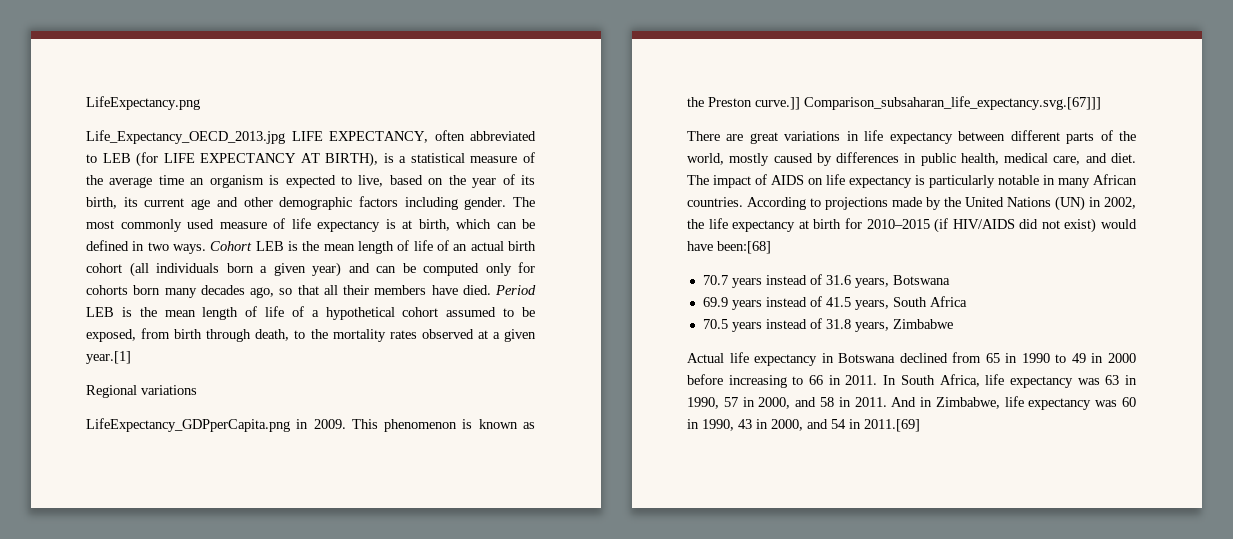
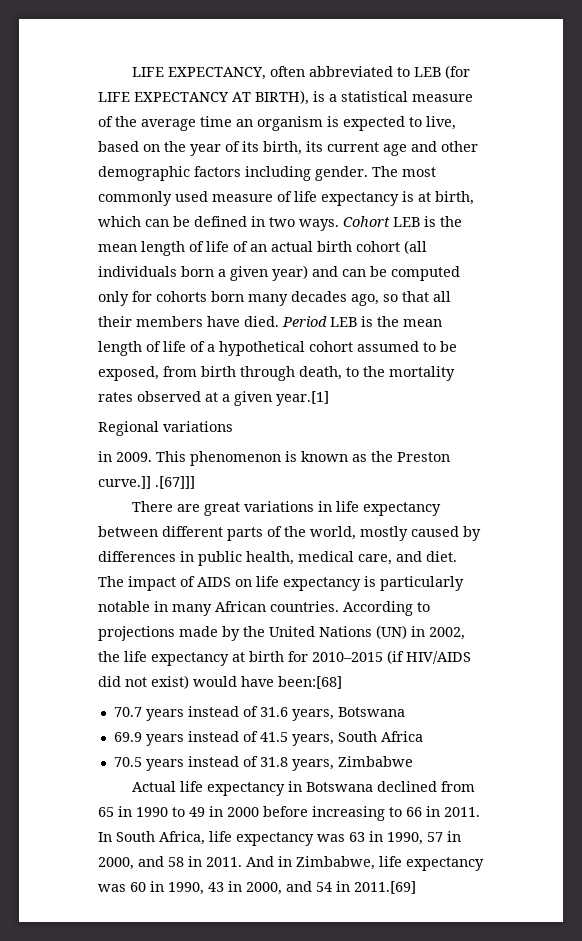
- LifeExpectancy.png
- Life_Expectancy_OECD_2013.jpg LIFE EXPECTANCY, often abbreviated to LEB (for LIFE EXPECTANCY AT BIRTH), is a statistical measure of the average time an organism is expected to live, based on the year of its birth, its current age and other demographic factors including gender.
+ LIFE EXPECTANCY, often abbreviated to LEB (for LIFE EXPECTANCY AT BIRTH), is a statistical measure of the average time an organism is expected to live, based on the year of its birth, its current age and other demographic factors including gender.
- LifeExpectancy_GDPperCapita.png in 2009.
+ in 2009.
- This phenomenon is known as the Preston curve.]] Comparison_subsaharan_life_expectancy.svg.[67]]]
+ This phenomenon is known as the Preston curve.]] .[67]]]

